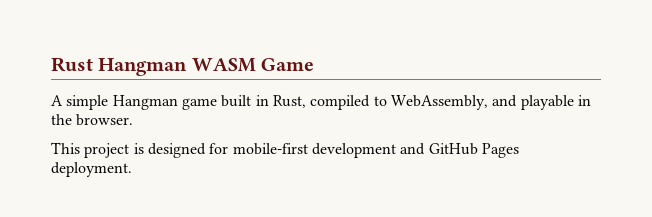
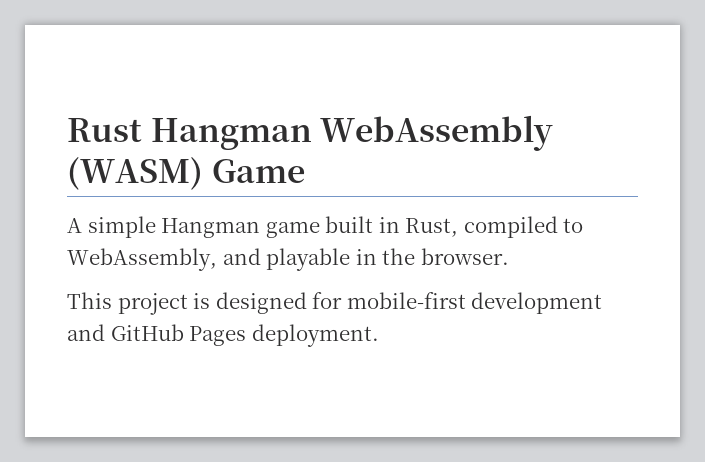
- Rust Hangman WASM Game
+ Rust Hangman WebAssembly (WASM) Game

